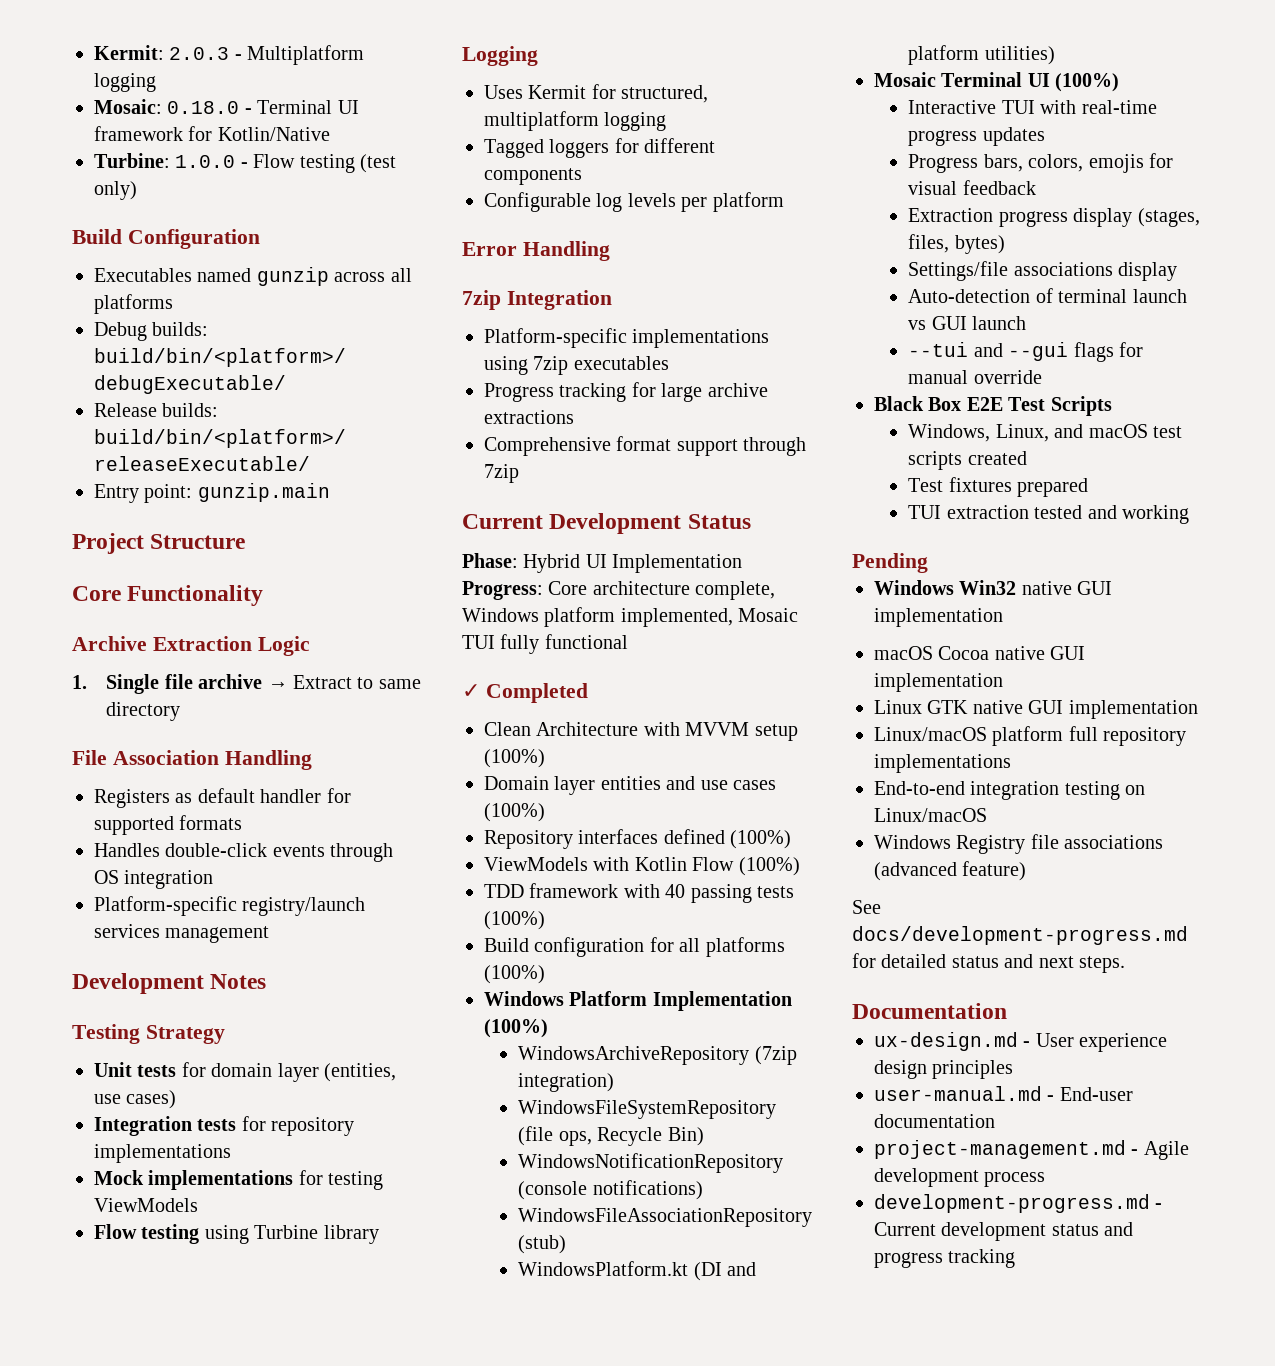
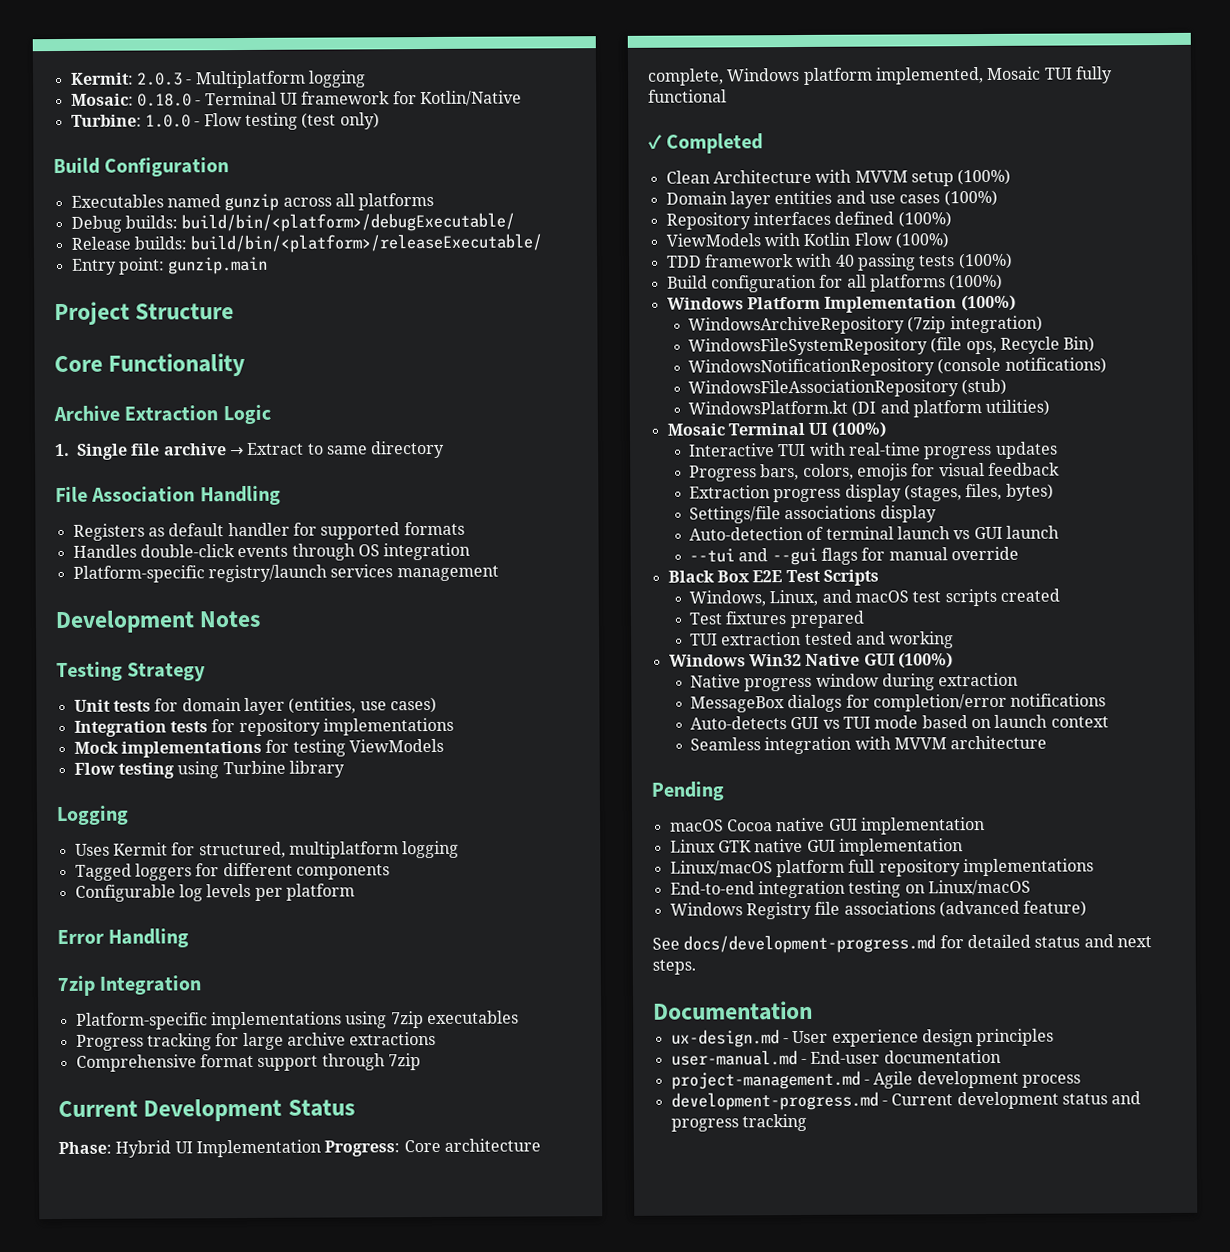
- Pending
- Windows Win32 native GUI implementation
+ Windows Win32 Native GUI (100%)
+ Native progress window during extraction
+ MessageBox dialogs for completion/error notifications
+ Auto-detects GUI vs TUI mode based on launch context
+ Seamless integration with MVVM architecture
+ Pending

